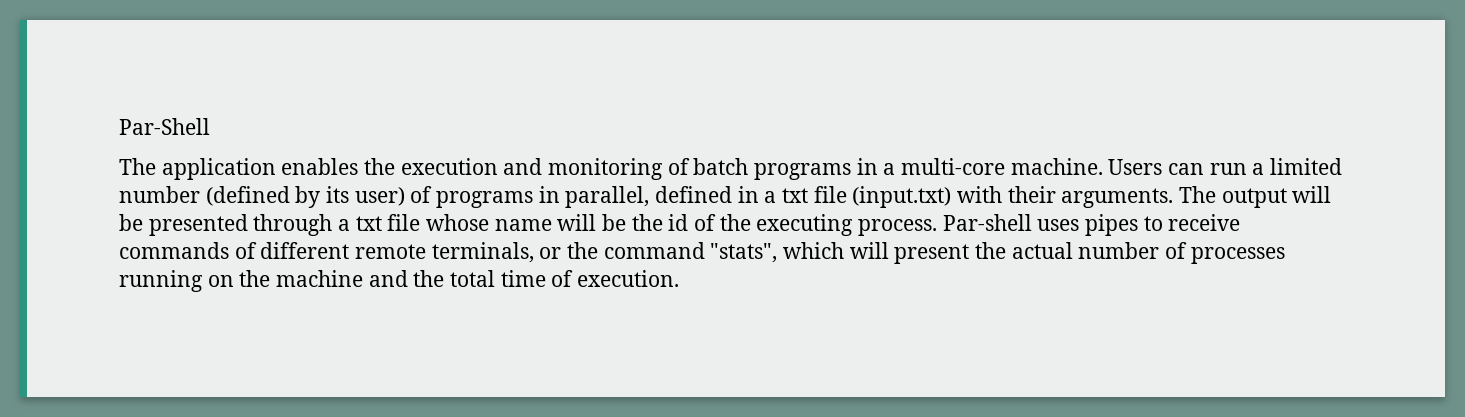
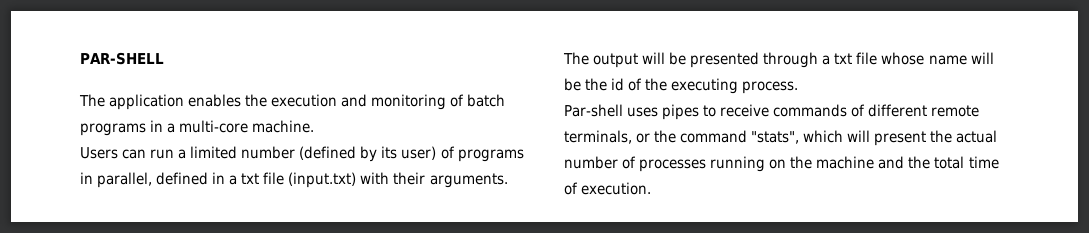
- Par-Shell
+ PAR-SHELL
- The application enables the execution and monitoring of batch programs in a multi-core machine. Users can run a limited number (defined by its user) of programs in parallel, defined in a txt file (input.txt) with their arguments.
+ The application enables the execution and monitoring of batch programs in a multi-core machine.
+ Users can run a limited number (defined by its user) of programs in parallel, defined in a txt file (input.txt) with their arguments.
- The output will be presented through a txt file whose name will be the id of the executing process. Par-shell uses pipes to receive commands of different remote terminals, or the command "stats", which will present the actual number of processes running on the machine and the total time of execution.
+ The output will be presented through a txt file whose name will be the id of the executing process.
+ Par-shell uses pipes to receive commands of different remote terminals, or the command "stats", which will present the actual number of processes running on the machine and the total time of execution.

